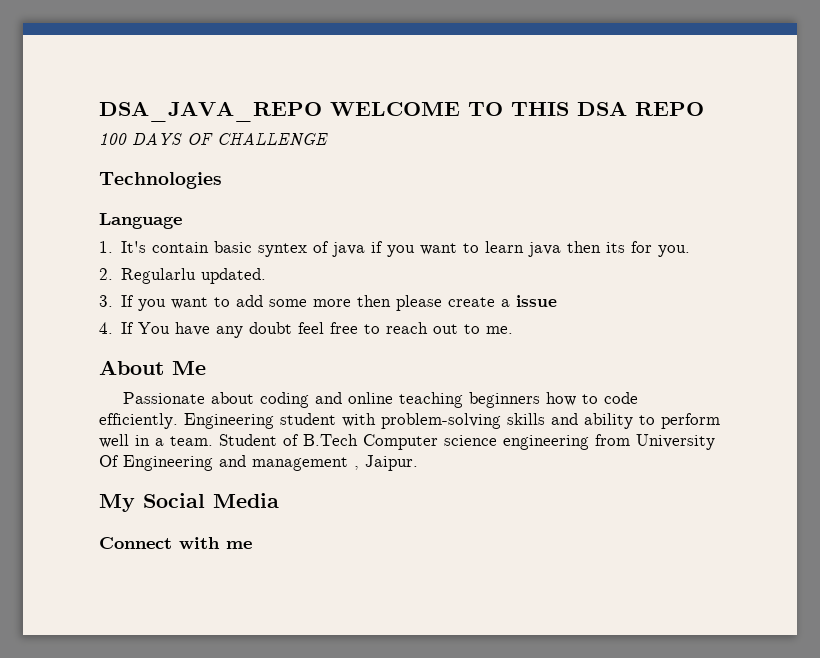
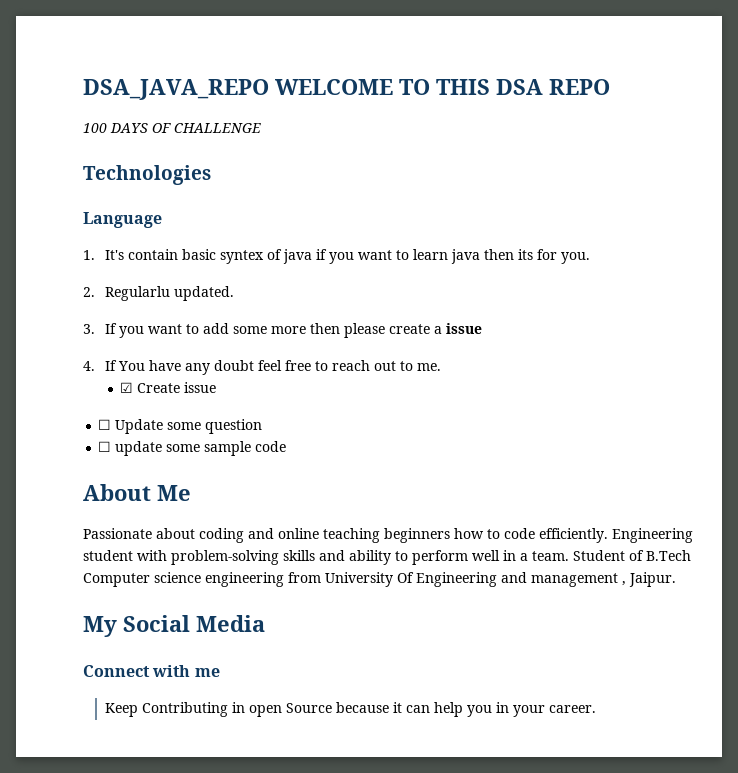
+ ☑ Create issue
+ ☐ Update some question
+ ☐ update some sample code
+ Keep Contributing in open Source because it can help you in your career.

